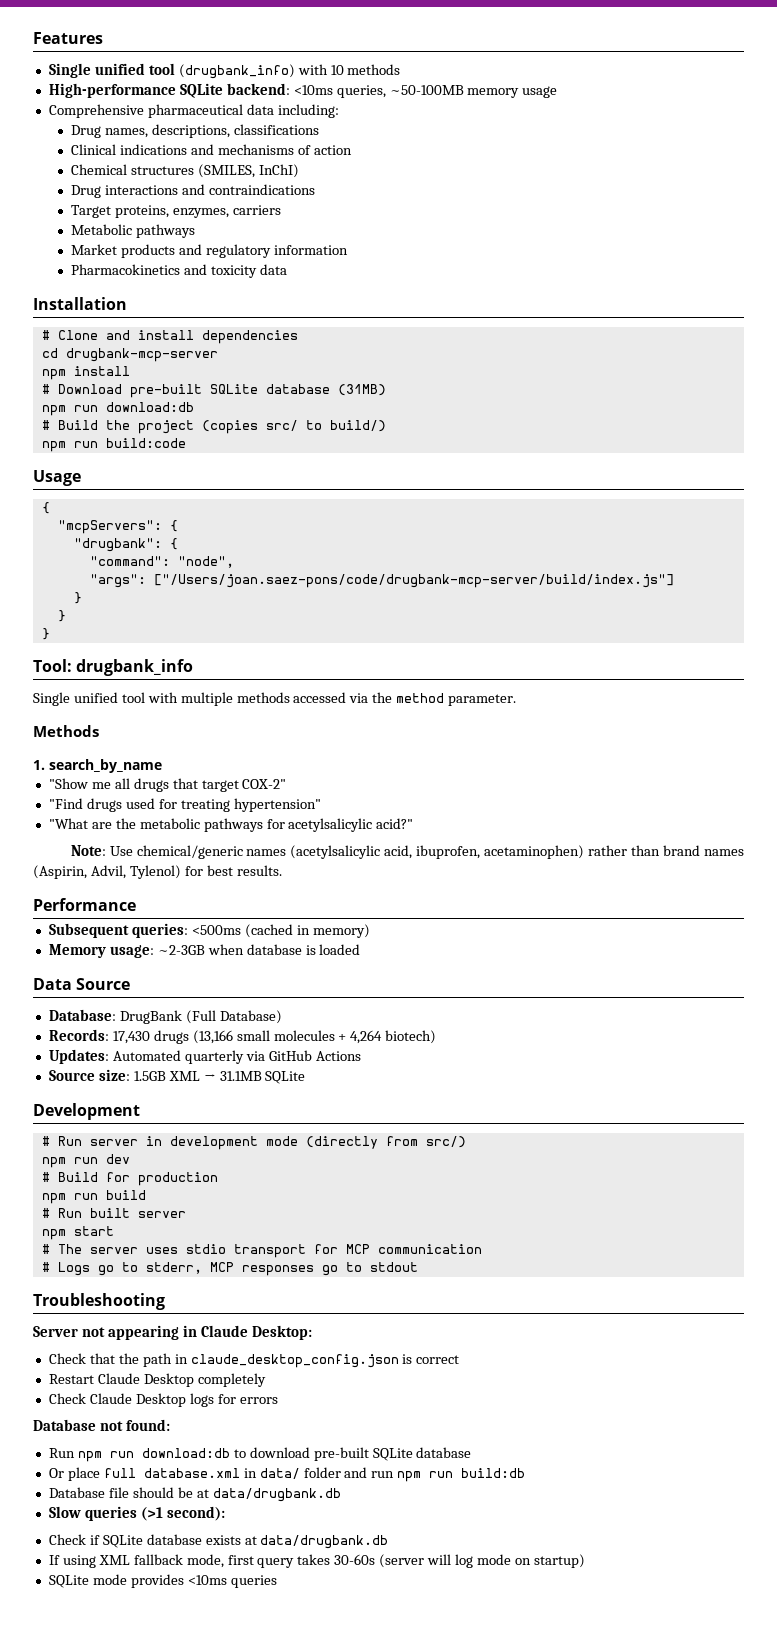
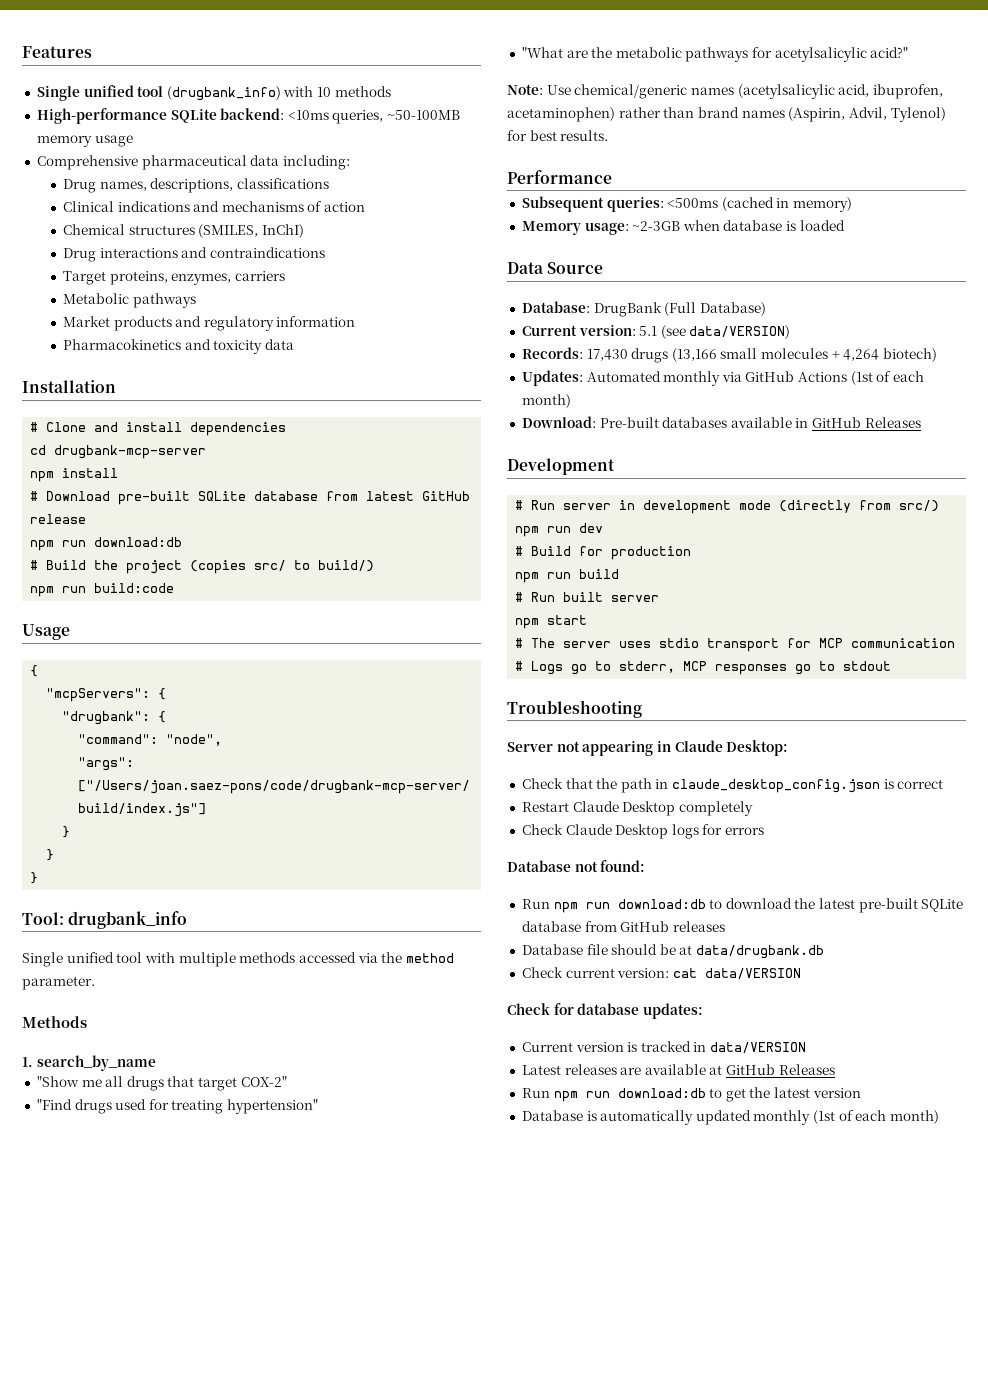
- # Download pre-built SQLite database (31MB)
+ # Download pre-built SQLite database from latest GitHub release
+ Current version: 5.1 (see data/VERSION)
- Updates: Automated quarterly via GitHub Actions
- Source size: 1.5GB XML → 31.1MB SQLite
+ Updates: Automated monthly via GitHub Actions (1st of each month)
+ Download: Pre-built databases available in GitHub Releases
- Run npm run download:db to download pre-built SQLite database
- Or place full database.xml in data/ folder and run npm run build:db
+ Run npm run download:db to download the latest pre-built SQLite database from GitHub releases
- Slow queries (>1 second):
- Check if SQLite database exists at data/drugbank.db
- If using XML fallback mode, first query takes 30-60s (server will log mode on startup)
- SQLite mode provides <10ms queries
+ Check current version: cat data/VERSION
+ Check for database updates:
+ Current version is tracked in data/VERSION
+ Latest releases are available at GitHub Releases
+ Run npm run download:db to get the latest version
+ Database is automatically updated monthly (1st of each month)

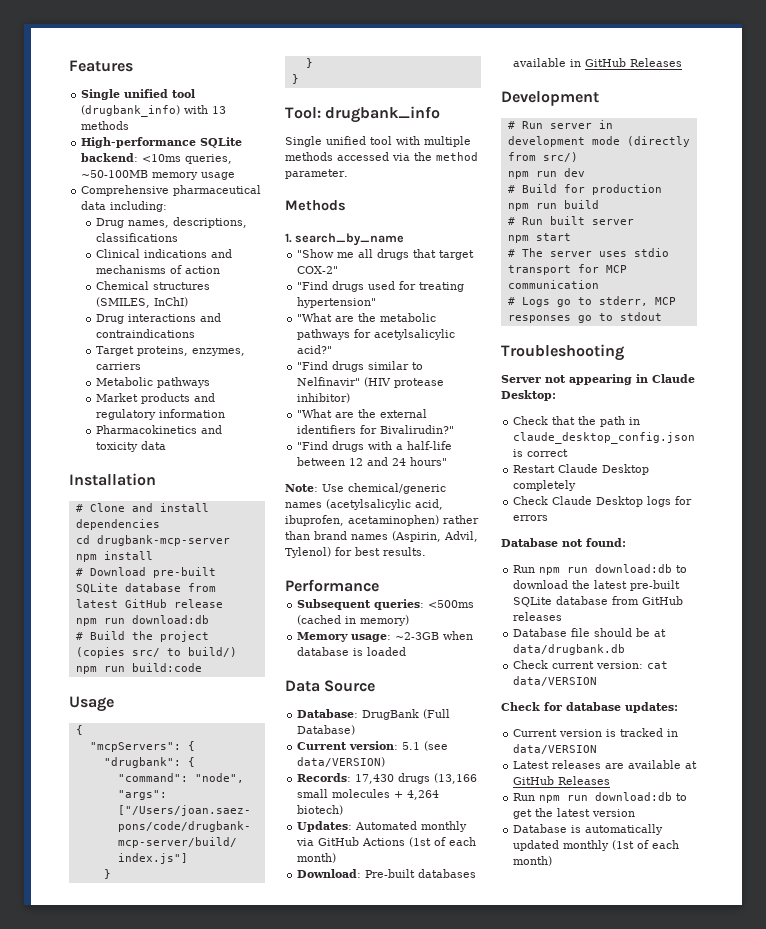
- Single unified tool (drugbank_info) with 10 methods
+ Single unified tool (drugbank_info) with 13 methods
+ "Find drugs similar to Nelfinavir" (HIV protease inhibitor)
+ "What are the external identifiers for Bivalirudin?"
+ "Find drugs with a half-life between 12 and 24 hours"

